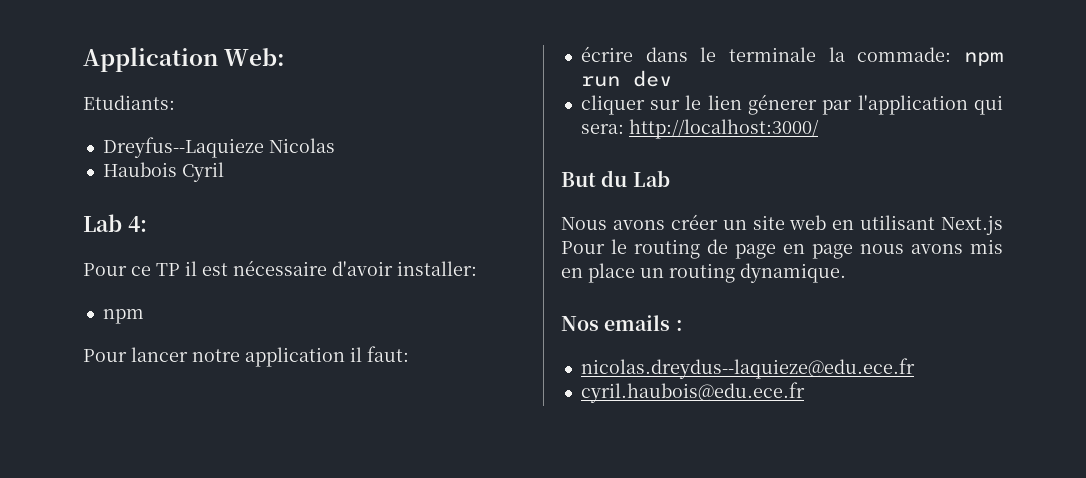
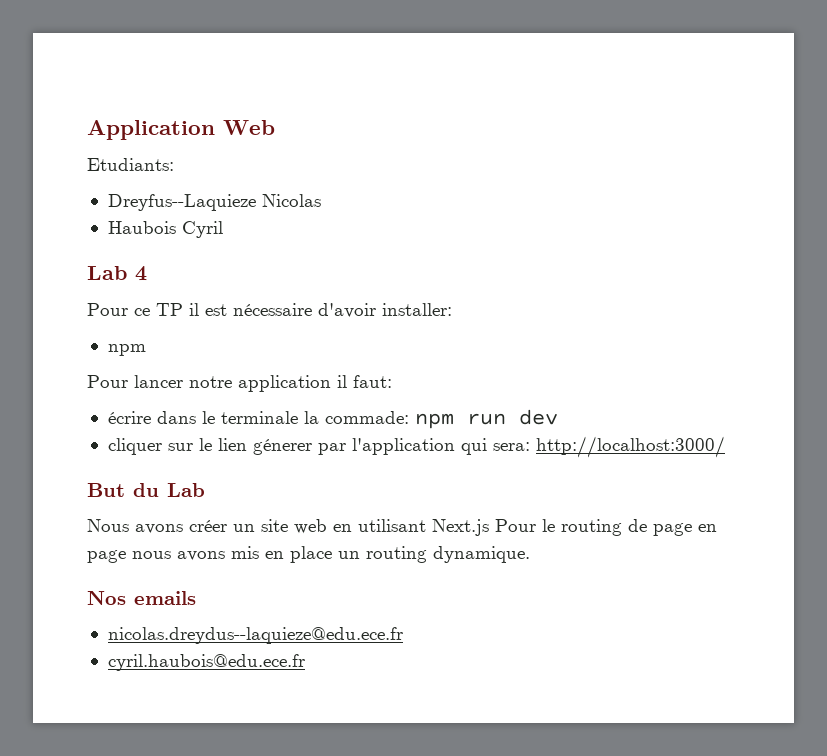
- Application Web:
+ Application Web
- Lab 4:
+ Lab 4
- Nos emails :
+ Nos emails

